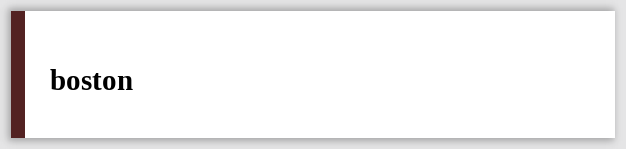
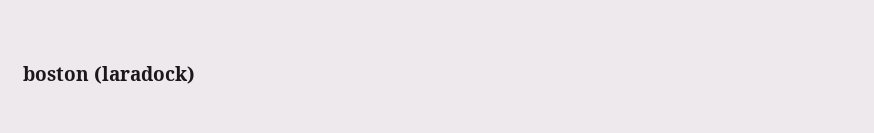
- boston
+ boston (laradock)

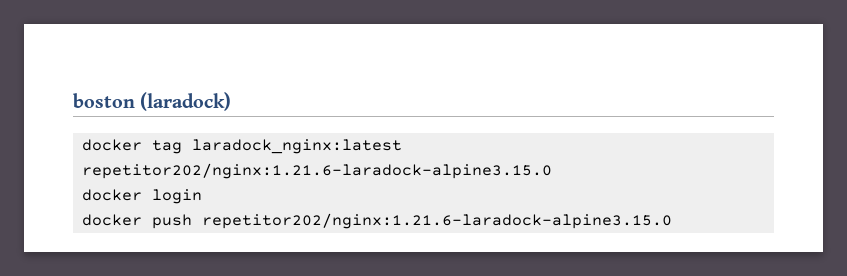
+ docker tag laradock_nginx:latest repetitor202/nginx:1.21.6-laradock-alpine3.15.0
+ docker login
+ docker push repetitor202/nginx:1.21.6-laradock-alpine3.15.0

